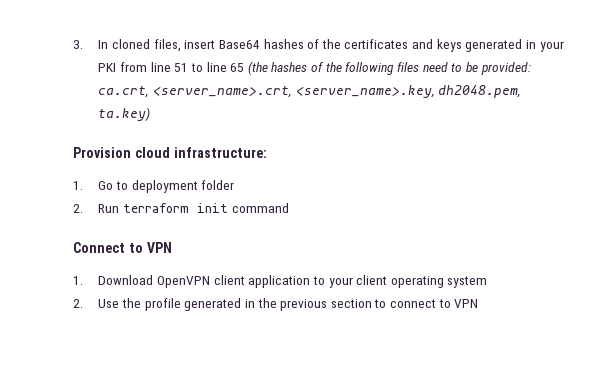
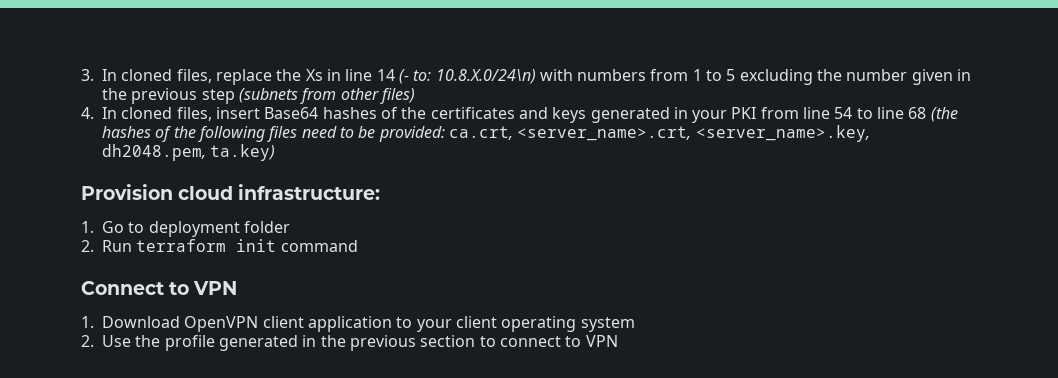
- 3. In cloned files, insert Base64 hashes of the certificates and keys generated in your PKI from line 51 to line 65 (the hashes of the following files need to be provided: ca.crt, <server_name>.crt, <server_name>.key, dh2048.pem, ta.key)
+ 3. In cloned files, replace the Xs in line 14 (- to: 10.8.X.0/24\n) with numbers from 1 to 5 excluding the number given in the previous step (subnets from other files)
+ 4. In cloned files, insert Base64 hashes of the certificates and keys generated in your PKI from line 54 to line 68 (the hashes of the following files need to be provided: ca.crt, <server_name>.crt, <server_name>.key, dh2048.pem, ta.key)

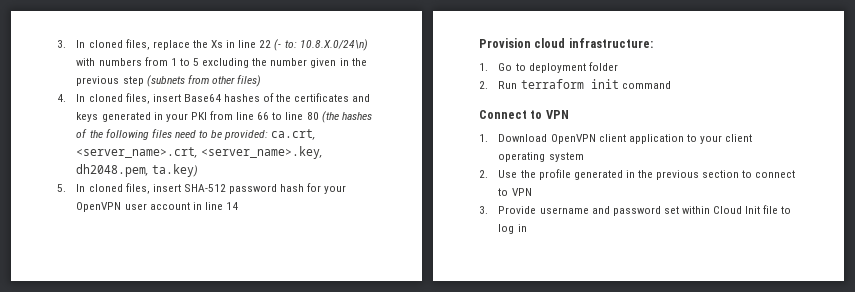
- 3. In cloned files, replace the Xs in line 14 (- to: 10.8.X.0/24\n) with numbers from 1 to 5 excluding the number given in the previous step (subnets from other files)
+ 3. In cloned files, replace the Xs in line 22 (- to: 10.8.X.0/24\n) with numbers from 1 to 5 excluding the number given in the previous step (subnets from other files)
- 4. In cloned files, insert Base64 hashes of the certificates and keys generated in your PKI from line 54 to line 68 (the hashes of the following files need to be provided: ca.crt, <server_name>.crt, <server_name>.key, dh2048.pem, ta.key)
+ 4. In cloned files, insert Base64 hashes of the certificates and keys generated in your PKI from line 66 to line 80 (the hashes of the following files need to be provided: ca.crt, <server_name>.crt, <server_name>.key, dh2048.pem, ta.key)
+ 5. In cloned files, insert SHA-512 password hash for your OpenVPN user account in line 14
+ 3. Provide username and password set within Cloud Init file to log in

